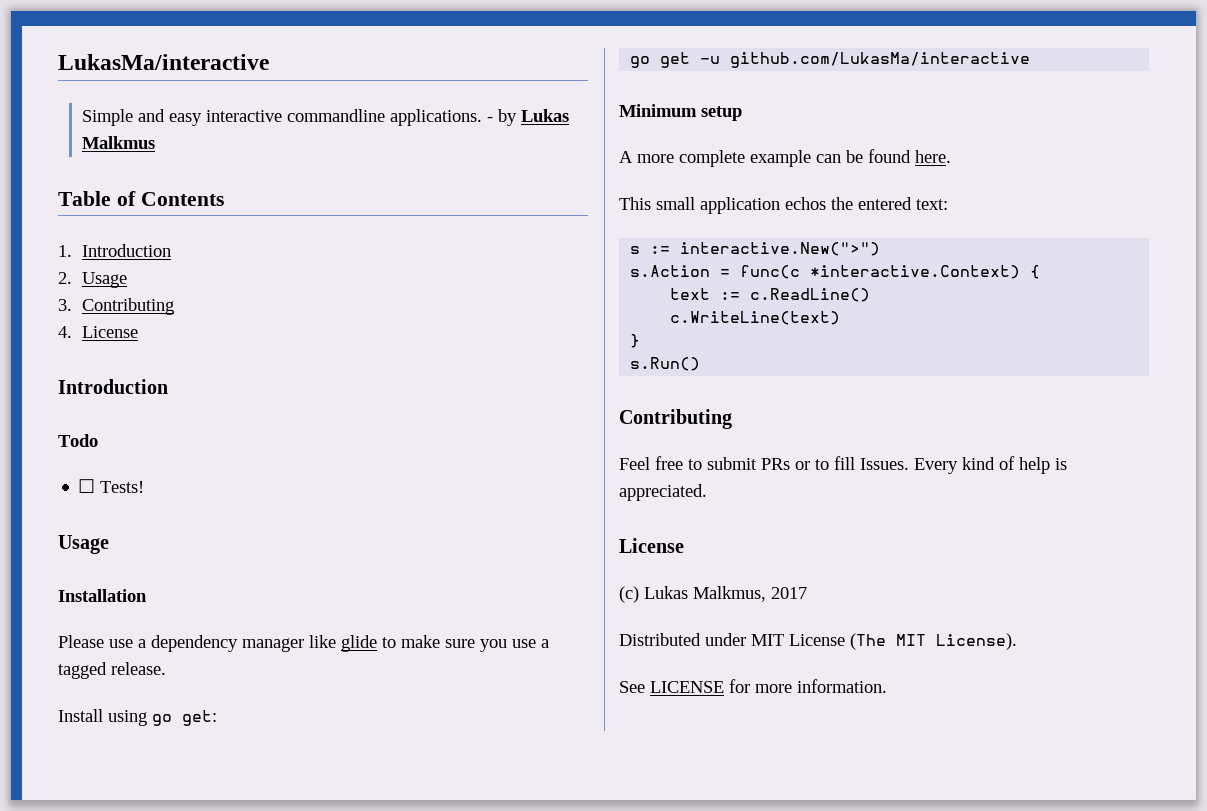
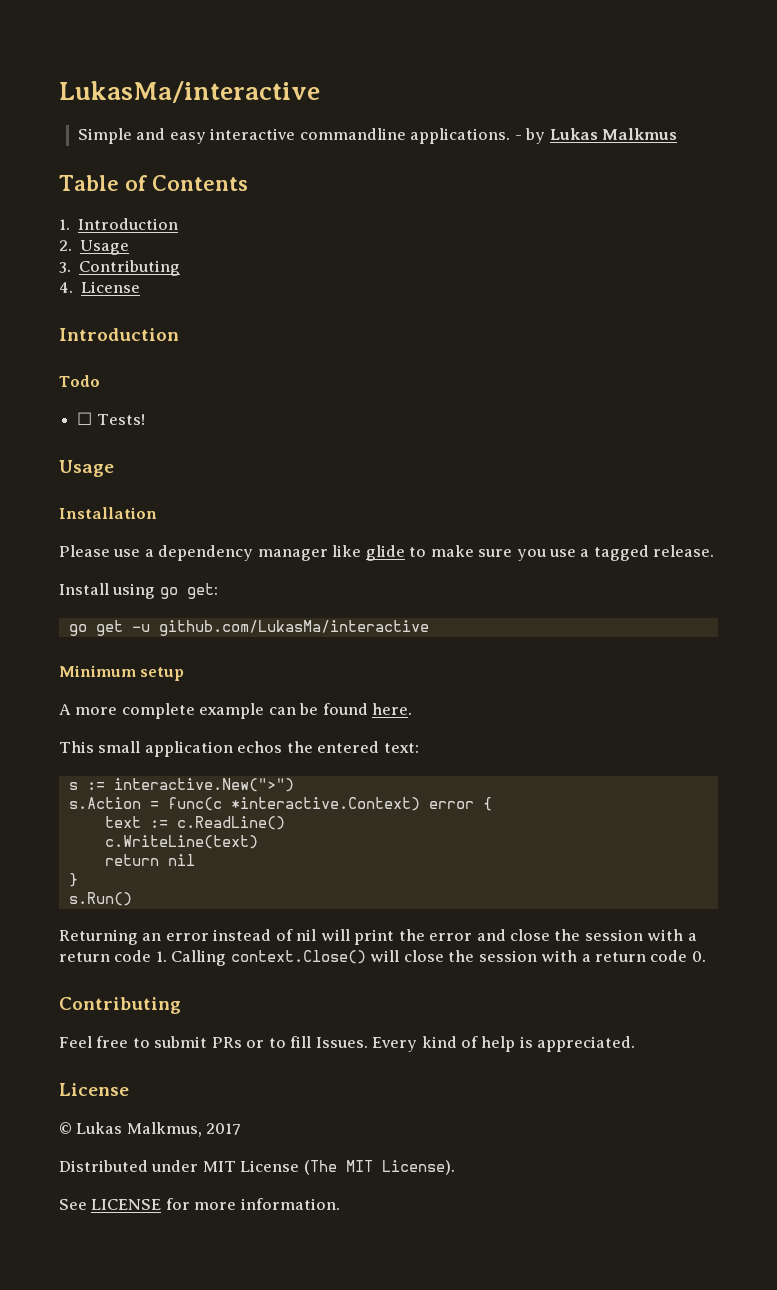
- s.Action = func(c *interactive.Context) {
+ s.Action = func(c *interactive.Context) error {
+ return nil
+ Returning an error instead of nil will print the error and close the session with a return code 1. Calling context.Close() will close the session with a return code 0.
- (c) Lukas Malkmus, 2017
+ © Lukas Malkmus, 2017

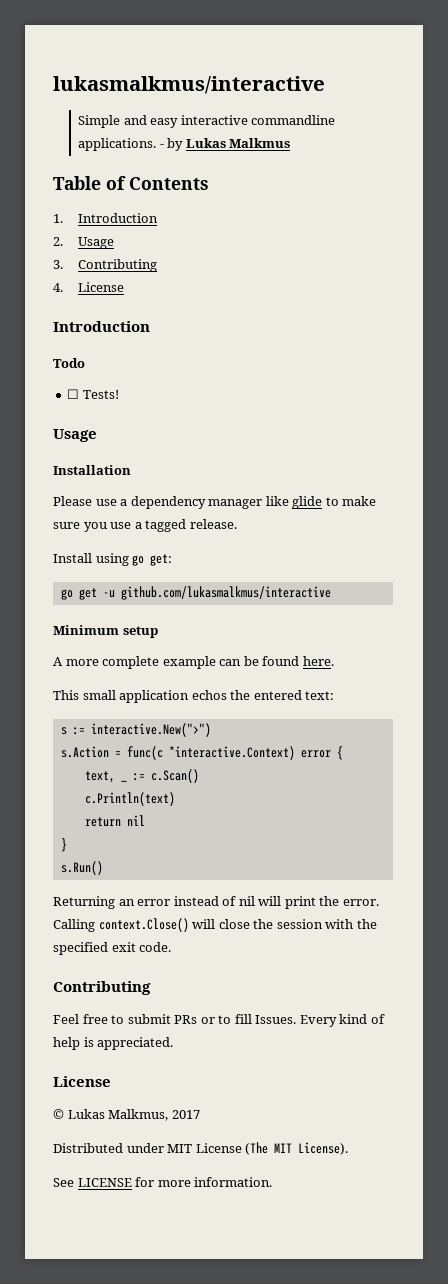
- LukasMa/interactive
+ lukasmalkmus/interactive
- go get -u github.com/LukasMa/interactive
+ go get -u github.com/lukasmalkmus/interactive
- text := c.ReadLine()
- c.WriteLine(text)
+ text, _ := c.Scan()
+ c.Println(text)
- Returning an error instead of nil will print the error and close the session with a return code 1. Calling context.Close() will close the session with a return code 0.
+ Returning an error instead of nil will print the error. Calling context.Close() will close the session with the specified exit code.

